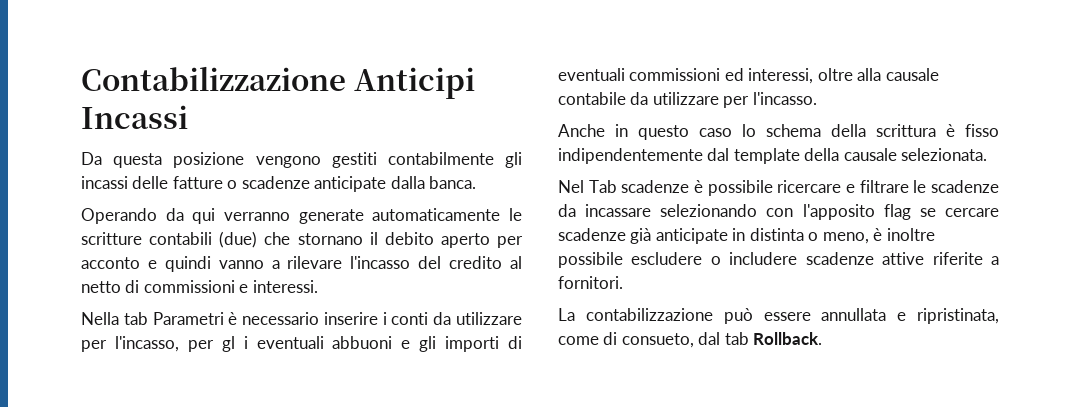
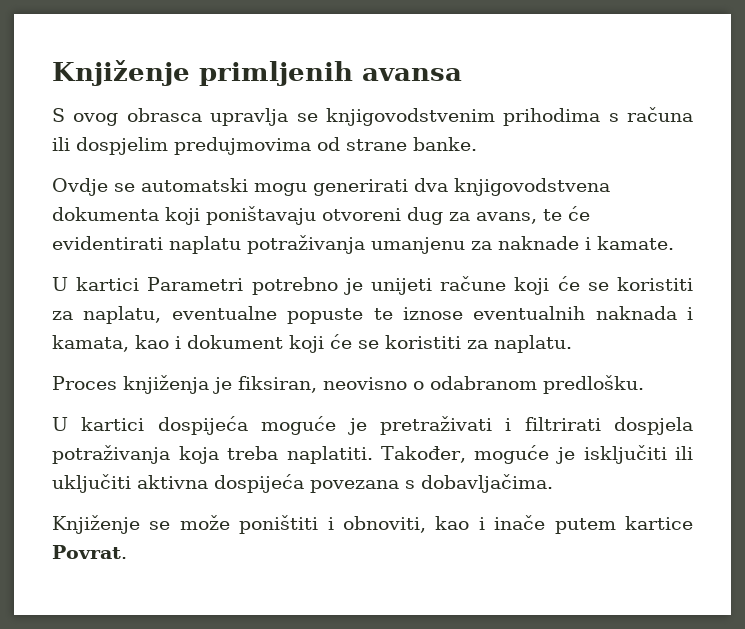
- Contabilizzazione Anticipi Incassi
- Da questa posizione vengono gestiti contabilmente gli incassi delle fatture o scadenze anticipate dalla banca.
- Operando da qui verranno generate automaticamente le scritture contabili (due) che stornano il debito aperto per acconto e quindi vanno a rilevare l'incasso del credito al netto di commissioni e interessi.
- Nella tab Parametri è necessario inserire i conti da utilizzare per l'incasso, per gl i eventuali abbuoni e gli importi di eventuali commissioni ed interessi, oltre alla causale contabile da utilizzare per l'incasso.
- Anche in questo caso lo schema della scrittura è fisso indipendentemente dal template della causale selezionata.
- Nel Tab scadenze è possibile ricercare e filtrare le scadenze da incassare selezionando con l'apposito flag se cercare scadenze già anticipate in distinta o meno, è inoltre possibile escludere o includere scadenze attive riferite a fornitori.
- La contabilizzazione può essere annullata e ripristinata, come di consueto, dal tab Rollback.
+ Knjiženje primljenih avansa
+ S ovog obrasca upravlja se knjigovodstvenim prihodima s računa ili dospjelim predujmovima od strane banke.
+ Ovdje se automatski mogu generirati dva knjigovodstvena dokumenta koji poništavaju otvoreni dug za avans, te će evidentirati naplatu potraživanja umanjenu za naknade i kamate.
+ U kartici Parametri potrebno je unijeti račune koji će se koristiti za naplatu, eventualne popuste te iznose eventualnih naknada i kamata, kao i dokument koji će se koristiti za naplatu.
+ Proces knjiženja je fiksiran, neovisno o odabranom predlošku.
+ U kartici dospijeća moguće je pretraživati i filtrirati dospjela potraživanja koja treba naplatiti. Također, moguće je isključiti ili uključiti aktivna dospijeća povezana s dobavljačima.
+ Knjiženje se može poništiti i obnoviti, kao i inače putem kartice Povrat.

